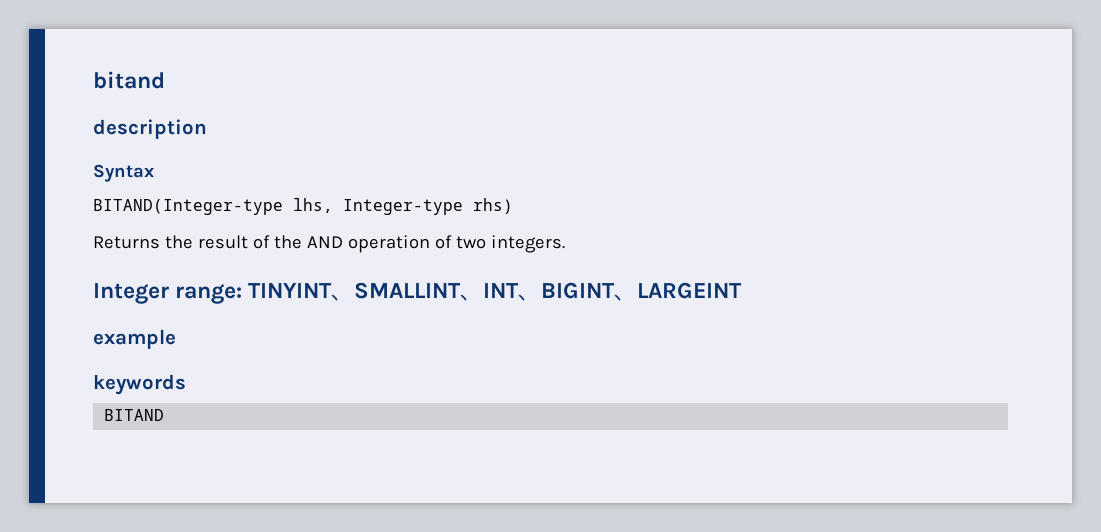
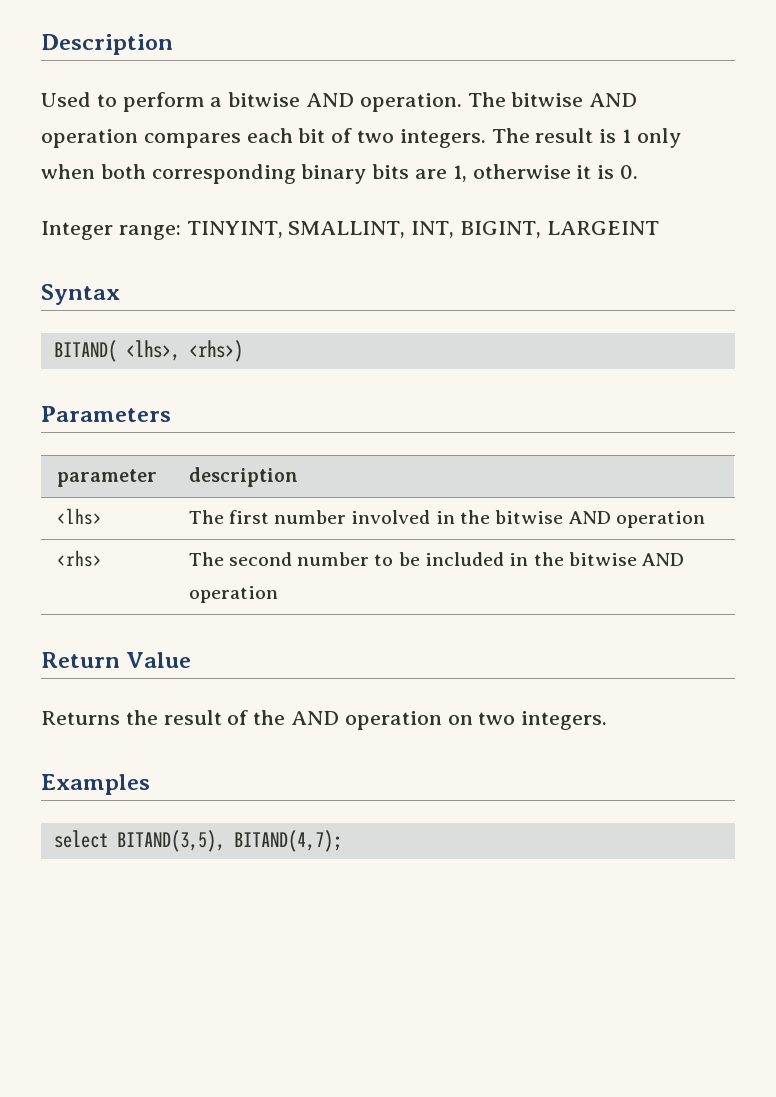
- bitand
- description
+ Description
+ Used to perform a bitwise AND operation. The bitwise AND operation compares each bit of two integers. The result is 1 only when both corresponding binary bits are 1, otherwise it is 0.
+ Integer range: TINYINT, SMALLINT, INT, BIGINT, LARGEINT
  Syntax
- BITAND(Integer-type lhs, Integer-type rhs)
+ BITAND( <lhs>, <rhs>)
+ Parameters
+ parameter | description
+ <lhs> | The first number involved in the bitwise AND operation
+ <rhs> | The second number to be included in the bitwise AND operation
+ Return Value
- Returns the result of the AND operation of two integers.
+ Returns the result of the AND operation on two integers.
- Integer range: TINYINT、SMALLINT、INT、BIGINT、LARGEINT
- example
- keywords
- BITAND
+ Examples
+ select BITAND(3,5), BITAND(4,7);

